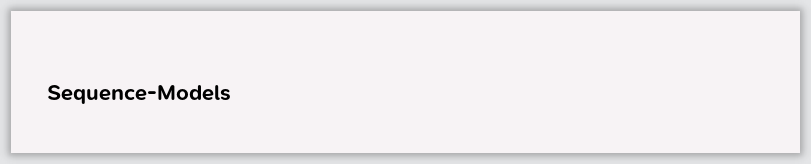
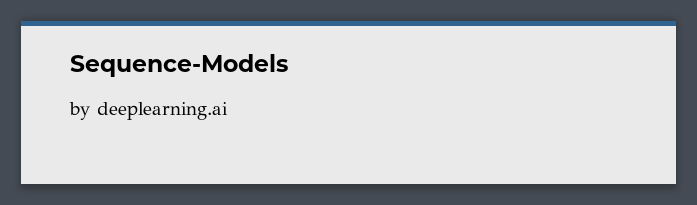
+ by deeplearning.ai

